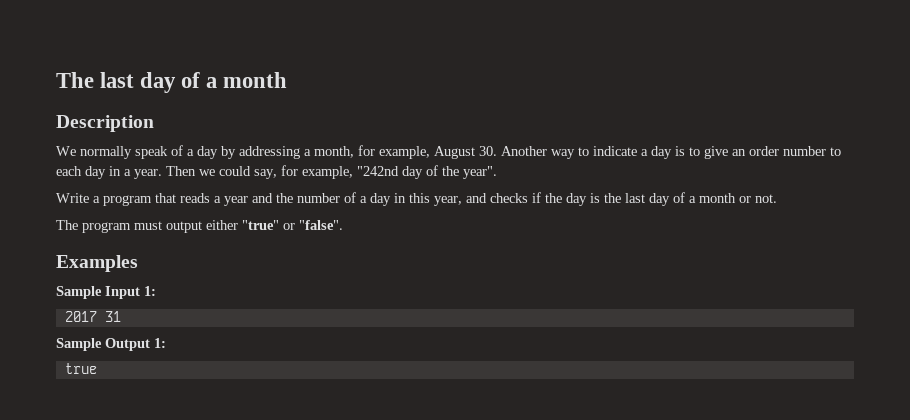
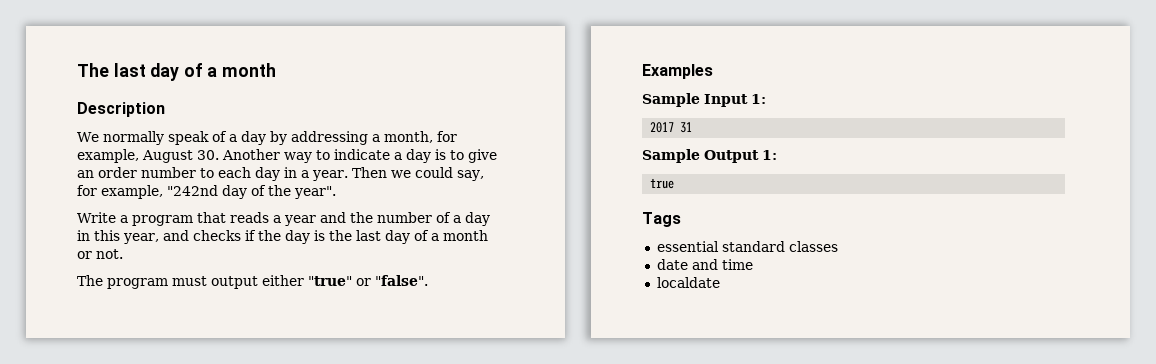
+ Tags
+ essential standard classes
+ date and time
+ localdate

